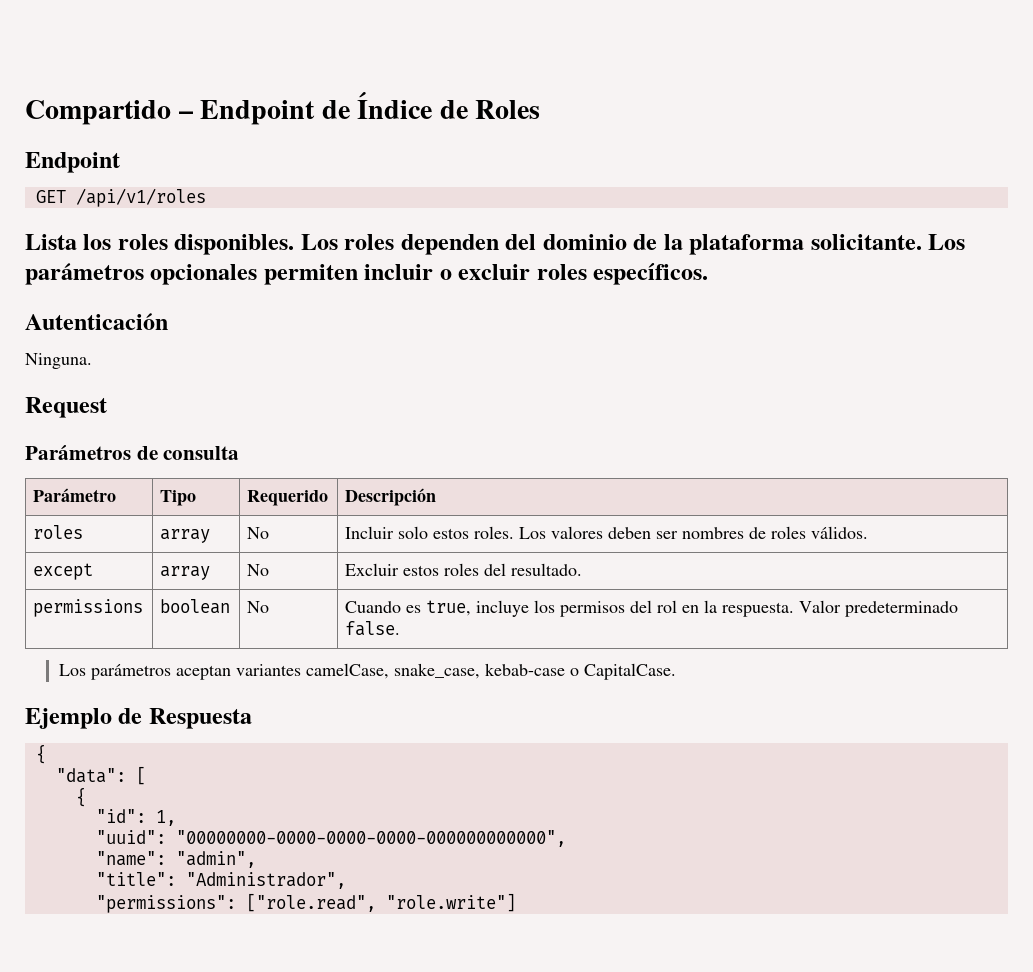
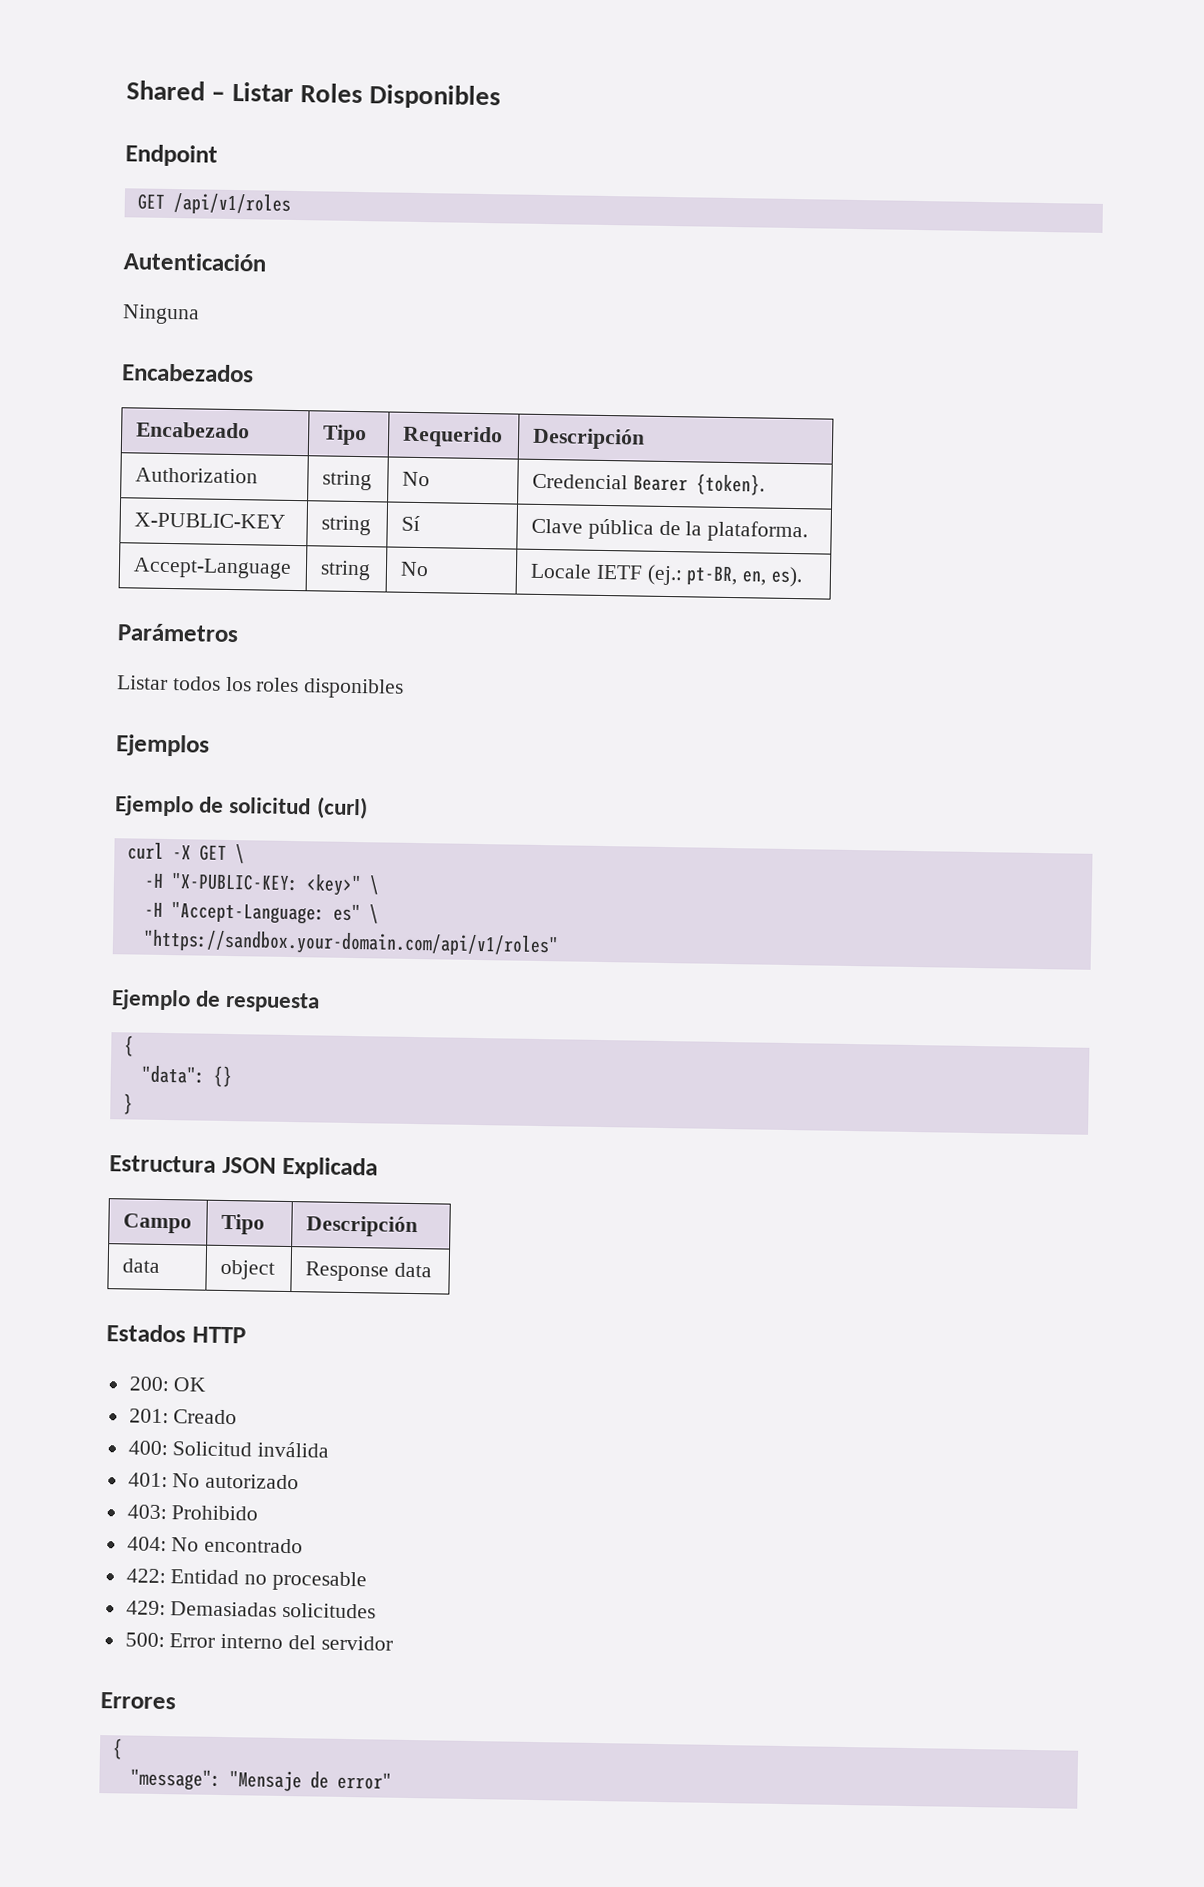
- Compartido – Endpoint de Índice de Roles
+ Shared – Listar Roles Disponibles
- Lista los roles disponibles. Los roles dependen del dominio de la plataforma solicitante. Los parámetros opcionales permiten incluir o excluir roles específicos.
  Autenticación
- Ninguna.
- Request
- Parámetros de consulta
- Parámetro | Tipo | Requerido | Descripción
+ Ninguna
+ Encabezados
+ Encabezado | Tipo | Requerido | Descripción
- roles | array | No | Incluir solo estos roles. Los valores deben ser nombres de roles válidos.
- except | array | No | Excluir estos roles del resultado.
- permissions | boolean | No | Cuando es true, incluye los permisos del rol en la respuesta. Valor predeterminado false.
- Los parámetros aceptan variantes camelCase, snake_case, kebab-case o CapitalCase.
- Ejemplo de Respuesta
+ Authorization | string | No | Credencial Bearer {token}.
+ X-PUBLIC-KEY | string | Sí | Clave pública de la plataforma.
+ Accept-Language | string | No | Locale IETF (ej.: pt-BR, en, es).
+ Parámetros
+ Listar todos los roles disponibles
+ Ejemplos
+ Ejemplo de solicitud (curl)
+ curl -X GET \
+ -H "X-PUBLIC-KEY: <key>" \
+ -H "Accept-Language: es" \
+ "https://sandbox.your-domain.com/api/v1/roles"
+ Ejemplo de respuesta
  {
- "data": [
+ "data": {}
+ }
+ Estructura JSON Explicada
+ Campo | Tipo | Descripción
+ data | object | Response data
+ Estados HTTP
+ 200: OK
+ 201: Creado
+ 400: Solicitud inválida
+ 401: No autorizado
+ 403: Prohibido
+ 404: No encontrado
+ 422: Entidad no procesable
+ 429: Demasiadas solicitudes
+ 500: Error interno del servidor
+ Errores
  {
- "id": 1,
- "uuid": "00000000-0000-0000-0000-000000000000",
- "name": "admin",
- "title": "Administrador",
- "permissions": ["role.read", "role.write"]
+ "message": "Mensaje de error"

